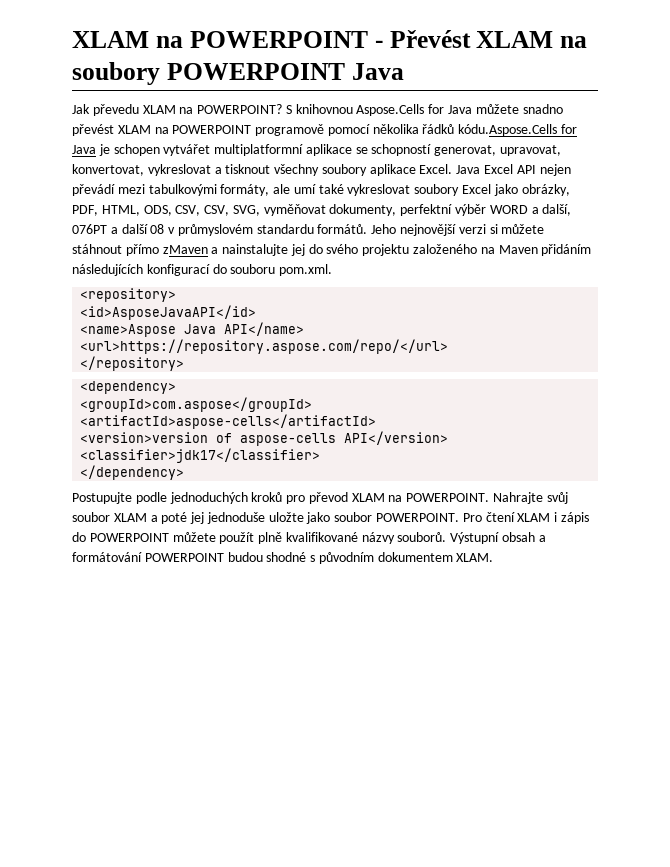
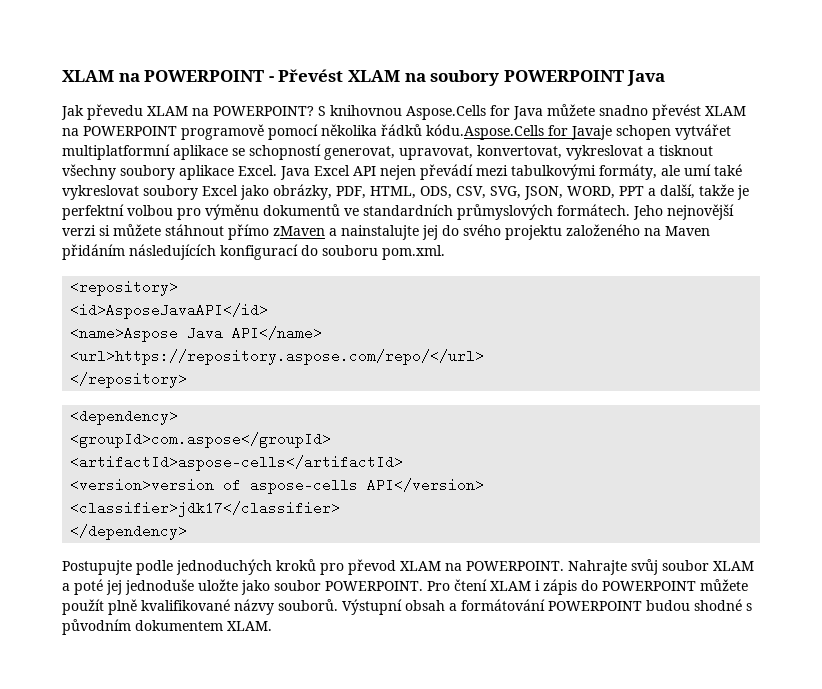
- S knihovnou Aspose.Cells for Java můžete snadno převést XLAM na POWERPOINT programově pomocí několika řádků kódu.Aspose.Cells for Java je schopen vytvářet multiplatformní aplikace se schopností generovat, upravovat, konvertovat, vykreslovat a tisknout všechny soubory aplikace Excel.
+ S knihovnou Aspose.Cells for Java můžete snadno převést XLAM na POWERPOINT programově pomocí několika řádků kódu.Aspose.Cells for Javaje schopen vytvářet multiplatformní aplikace se schopností generovat, upravovat, konvertovat, vykreslovat a tisknout všechny soubory aplikace Excel.
- Java Excel API nejen převádí mezi tabulkovými formáty, ale umí také vykreslovat soubory Excel jako obrázky, PDF, HTML, ODS, CSV, CSV, SVG, vyměňovat dokumenty, perfektní výběr WORD a další, 076PT a další 08 v průmyslovém standardu formátů.
+ Java Excel API nejen převádí mezi tabulkovými formáty, ale umí také vykreslovat soubory Excel jako obrázky, PDF, HTML, ODS, CSV, SVG, JSON, WORD, PPT a další, takže je perfektní volbou pro výměnu dokumentů ve standardních průmyslových formátech.

